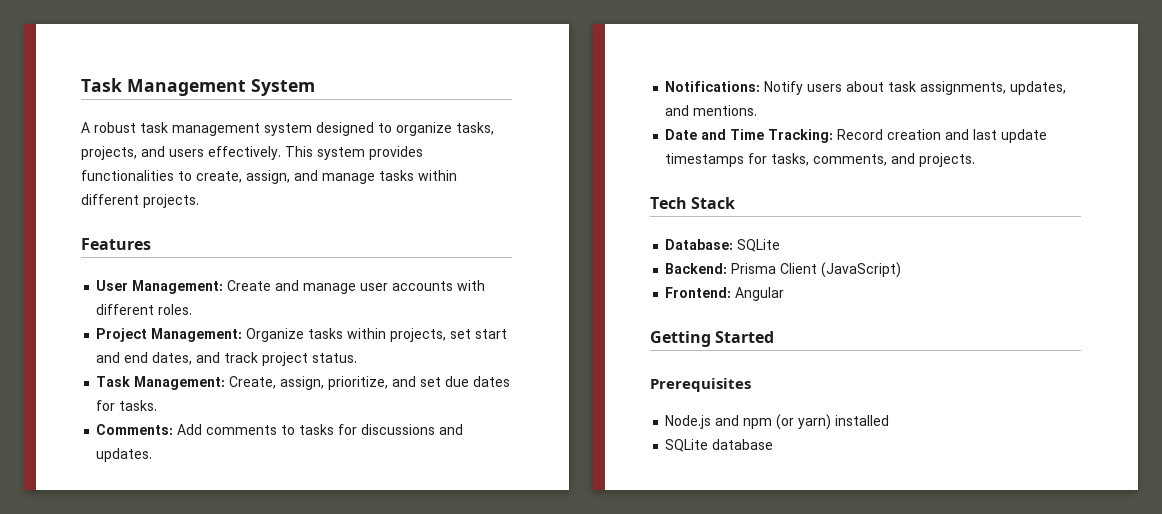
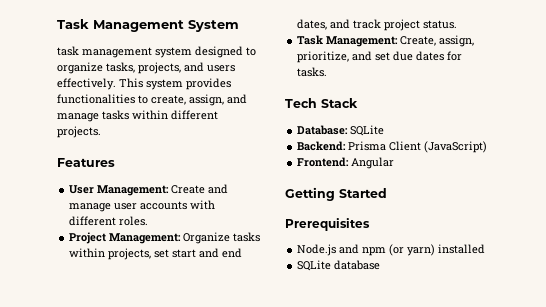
- A robust task management system designed to organize tasks, projects, and users effectively.
+ task management system designed to organize tasks, projects, and users effectively.
- Comments: Add comments to tasks for discussions and updates.
- Notifications: Notify users about task assignments, updates, and mentions.
- Date and Time Tracking: Record creation and last update timestamps for tasks, comments, and projects.

